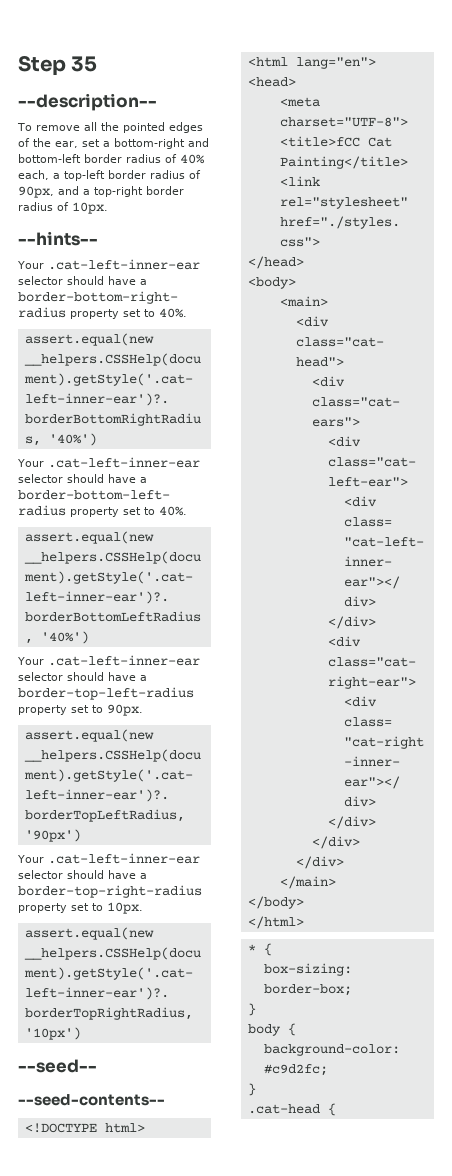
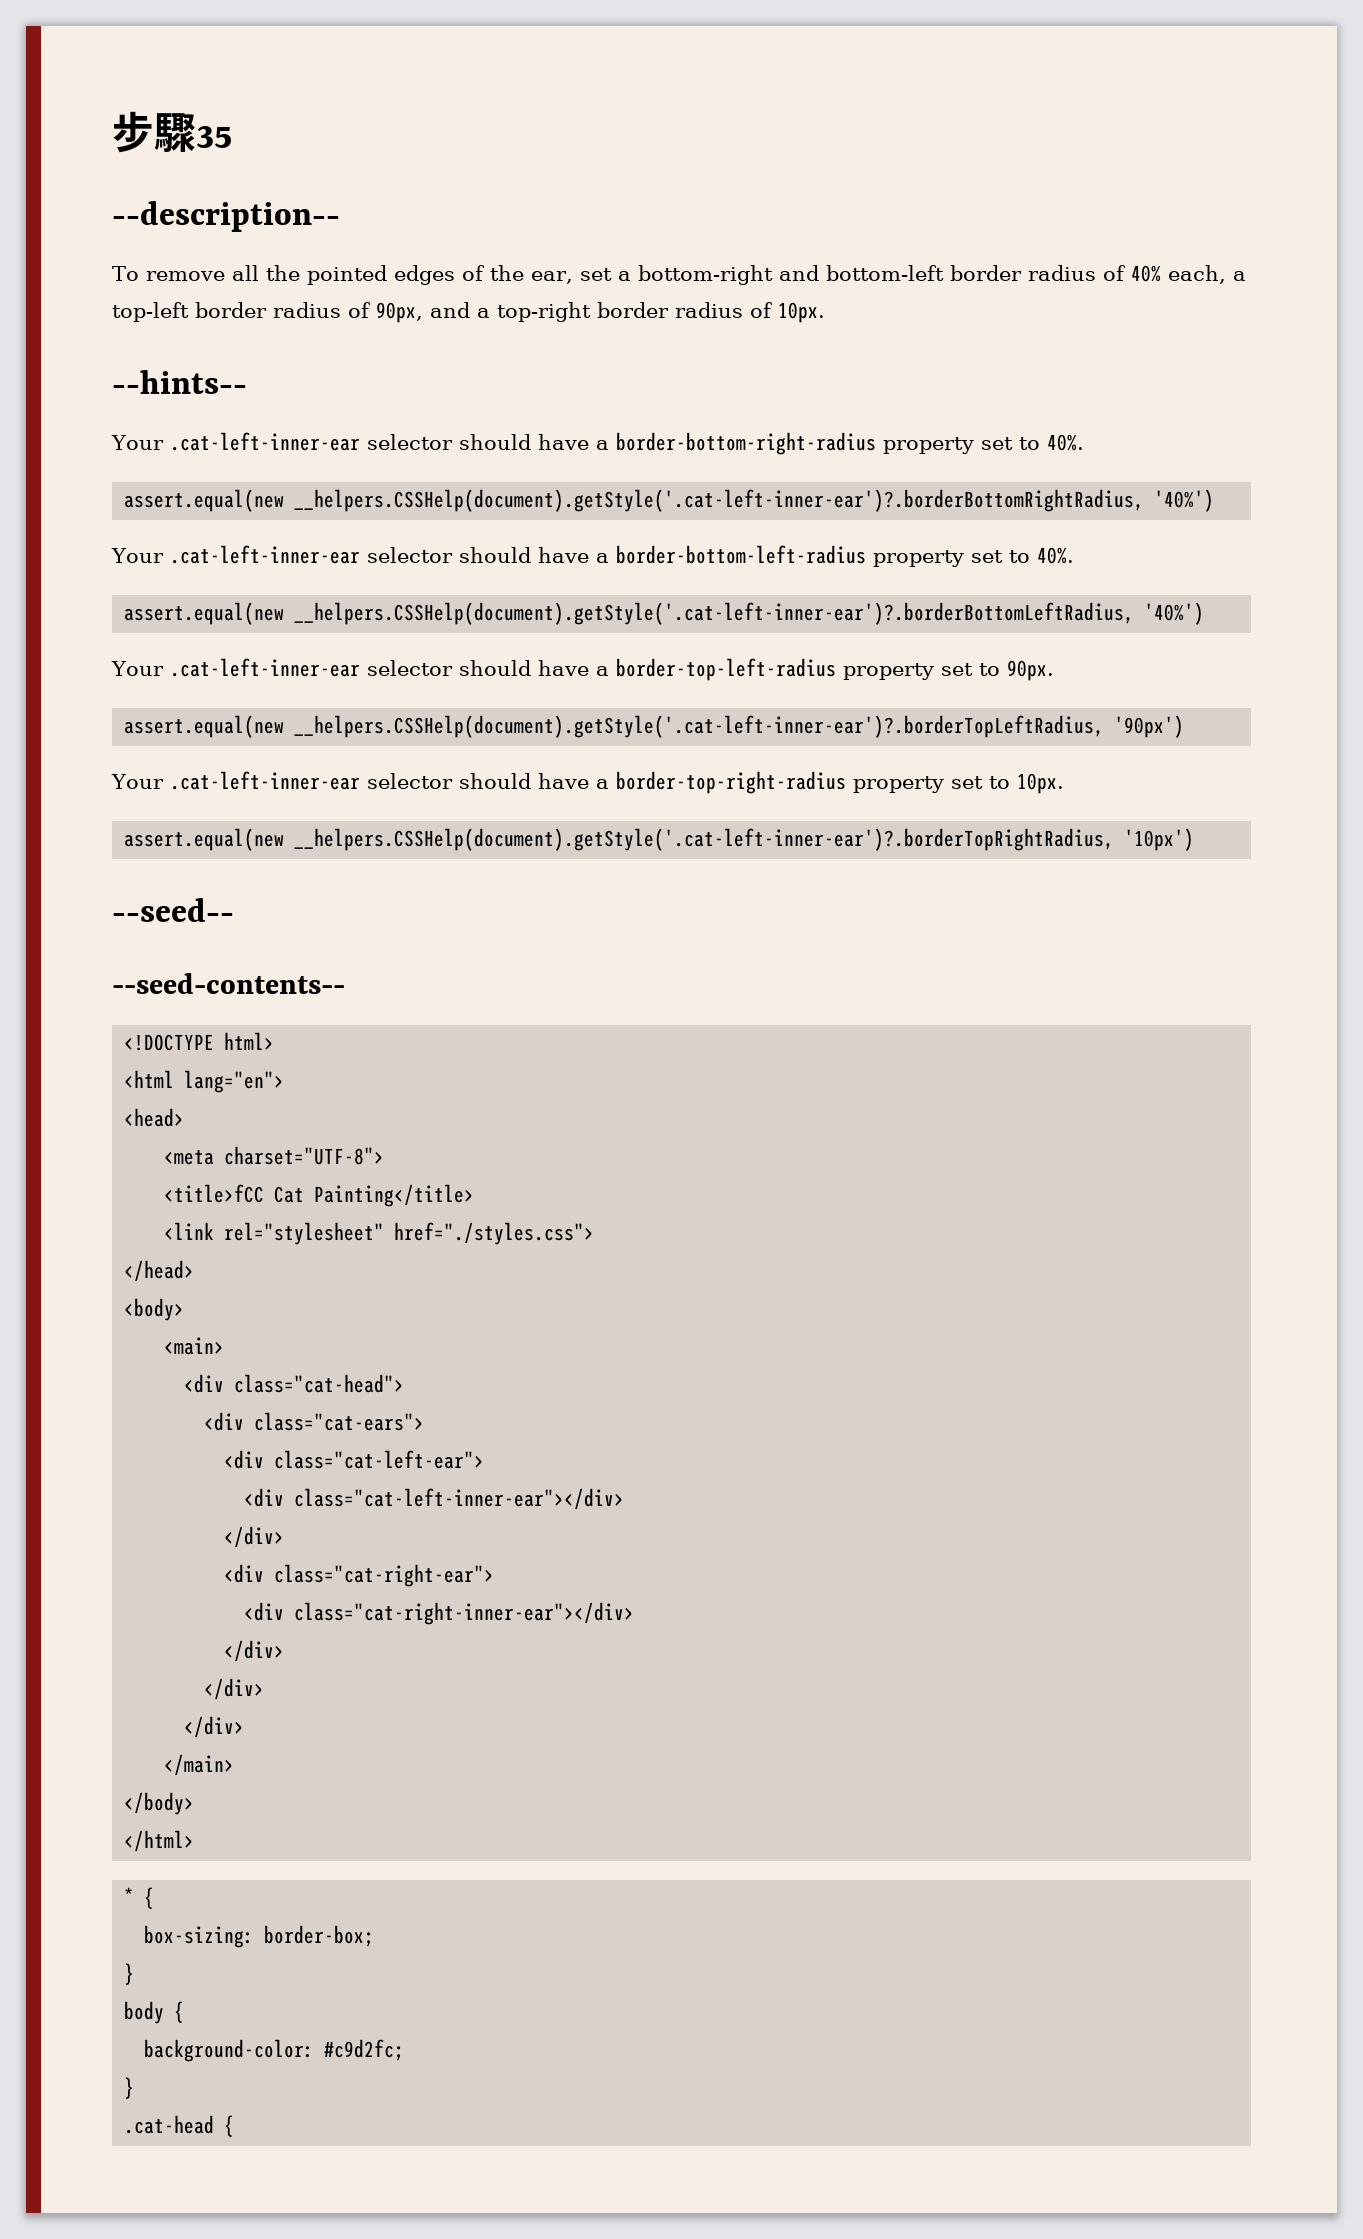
- Step 35
+ 步驟35

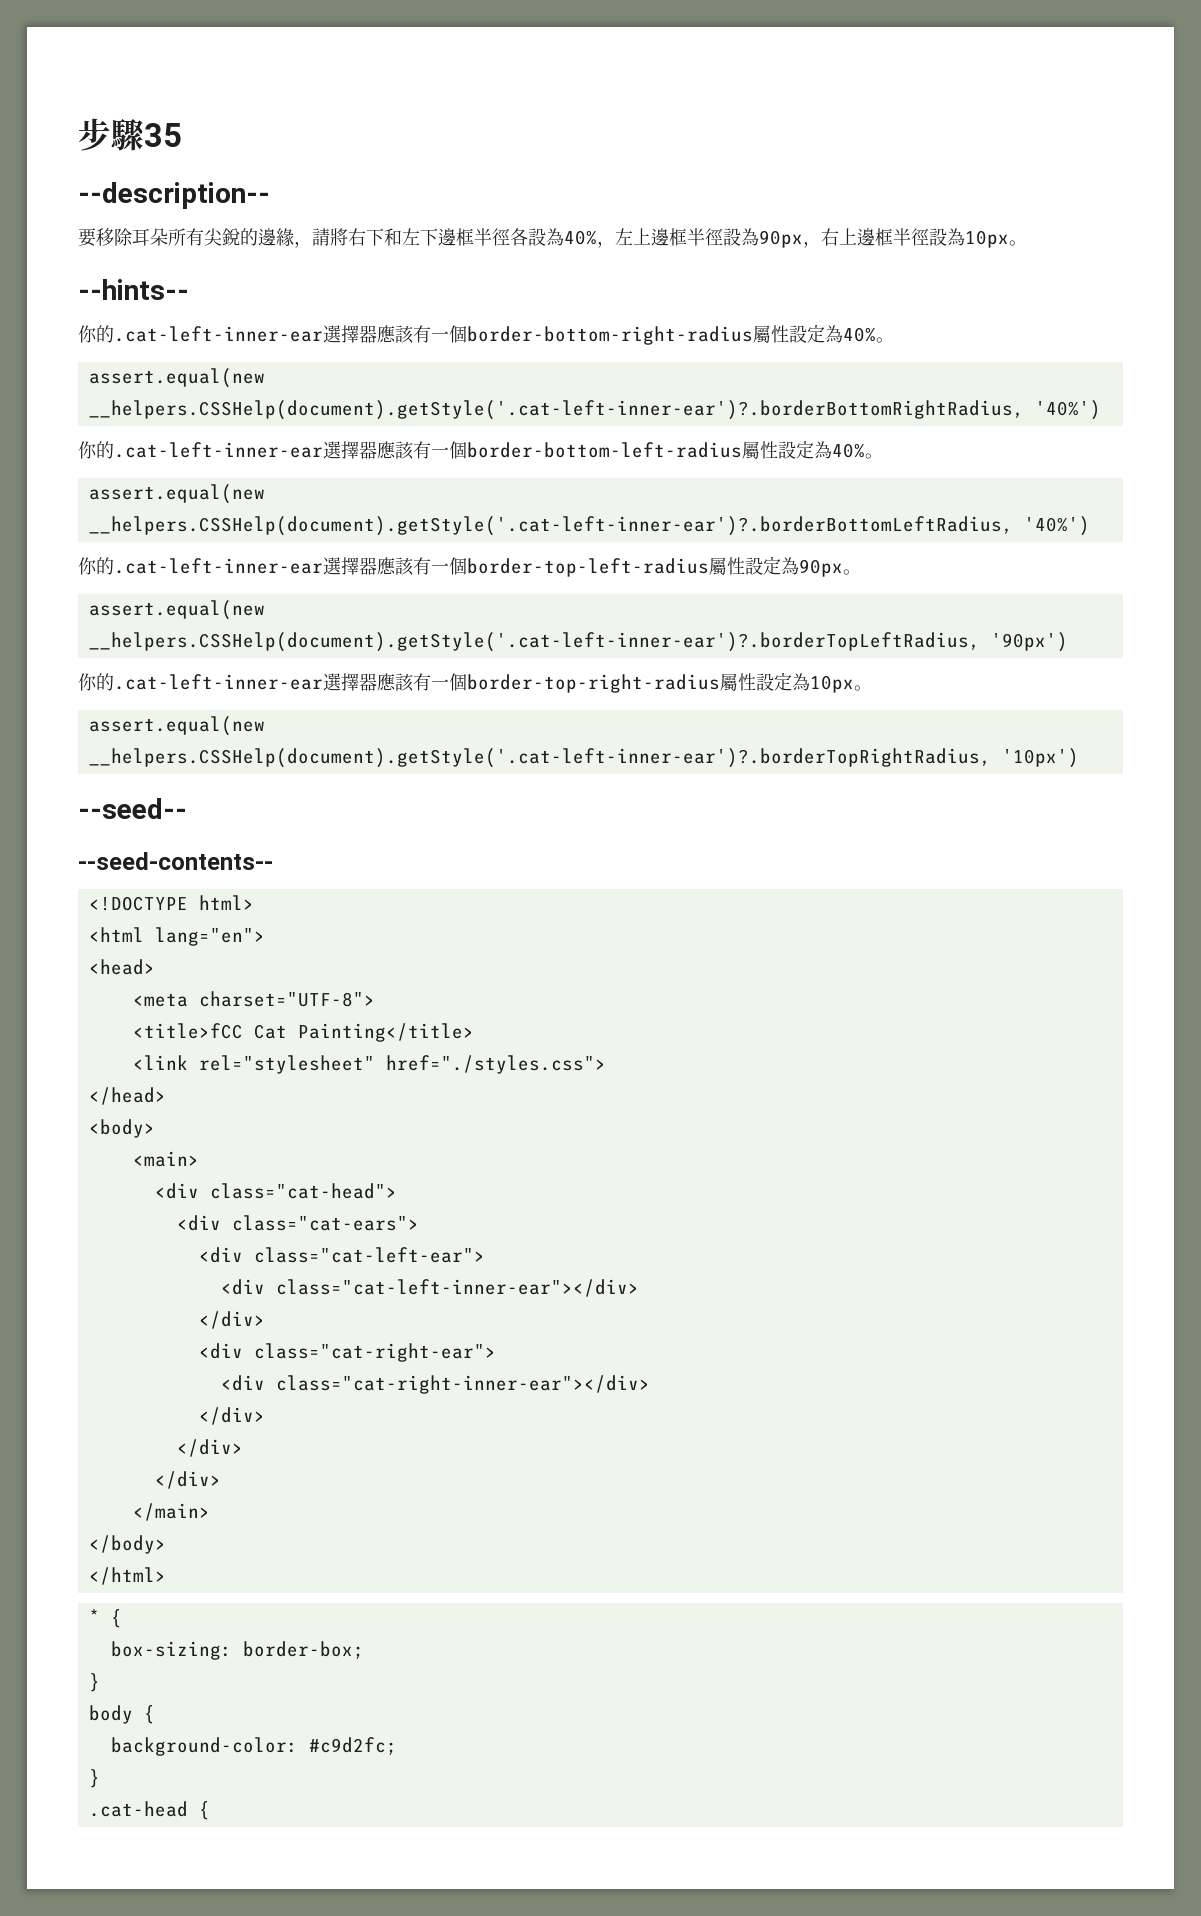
- To remove all the pointed edges of the ear, set a bottom-right and bottom-left border radius of 40% each, a top-left border radius of 90px, and a top-right border radius of 10px.
+ 要移除耳朵所有尖銳的邊緣，請將右下和左下邊框半徑各設為40%，左上邊框半徑設為90px，右上邊框半徑設為10px。
  --hints--
- Your .cat-left-inner-ear selector should have a border-bottom-right-radius property set to 40%.
+ 你的.cat-left-inner-ear選擇器應該有一個border-bottom-right-radius屬性設定為40%。
  assert.equal(new __helpers.CSSHelp(document).getStyle('.cat-left-inner-ear')?.borderBottomRightRadius, '40%')
- Your .cat-left-inner-ear selector should have a border-bottom-left-radius property set to 40%.
+ 你的.cat-left-inner-ear選擇器應該有一個border-bottom-left-radius屬性設定為40%。
  assert.equal(new __helpers.CSSHelp(document).getStyle('.cat-left-inner-ear')?.borderBottomLeftRadius, '40%')
- Your .cat-left-inner-ear selector should have a border-top-left-radius property set to 90px.
+ 你的.cat-left-inner-ear選擇器應該有一個border-top-left-radius屬性設定為90px。
  assert.equal(new __helpers.CSSHelp(document).getStyle('.cat-left-inner-ear')?.borderTopLeftRadius, '90px')
- Your .cat-left-inner-ear selector should have a border-top-right-radius property set to 10px.
+ 你的.cat-left-inner-ear選擇器應該有一個border-top-right-radius屬性設定為10px。

